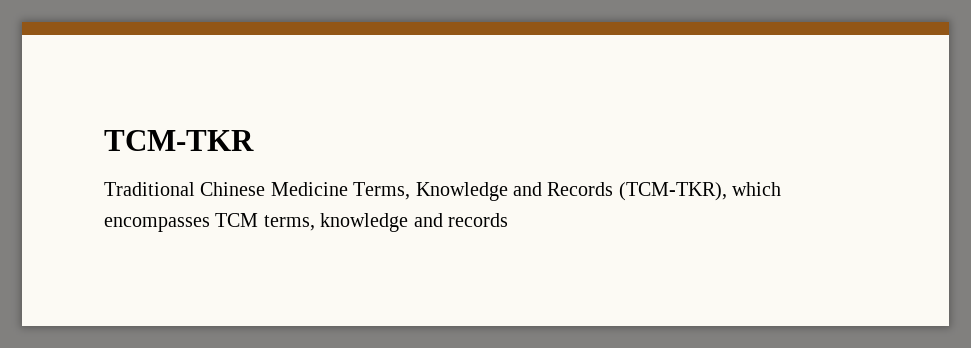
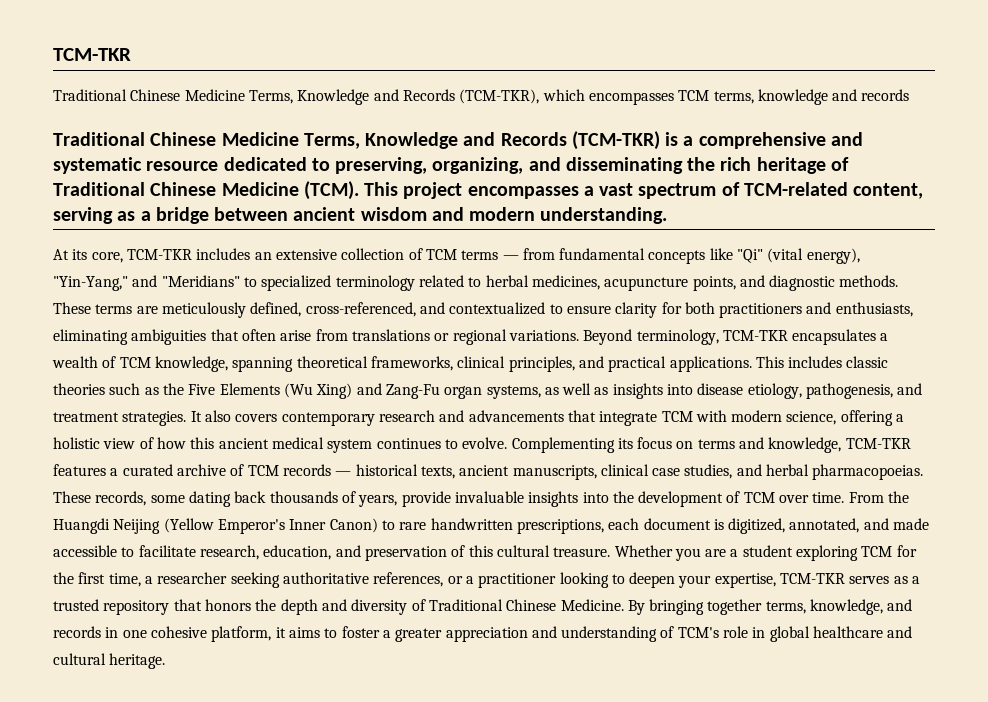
+ Traditional Chinese Medicine Terms, Knowledge and Records (TCM-TKR) is a comprehensive and systematic resource dedicated to preserving, organizing, and disseminating the rich heritage of Traditional Chinese Medicine (TCM). This project encompasses a vast spectrum of TCM-related content, serving as a bridge between ancient wisdom and modern understanding.
+ At its core, TCM-TKR includes an extensive collection of TCM terms — from fundamental concepts like "Qi" (vital energy), "Yin-Yang," and "Meridians" to specialized terminology related to herbal medicines, acupuncture points, and diagnostic methods. These terms are meticulously defined, cross-referenced, and contextualized to ensure clarity for both practitioners and enthusiasts, eliminating ambiguities that often arise from translations or regional variations. Beyond terminology, TCM-TKR encapsulates a wealth of TCM knowledge, spanning theoretical frameworks, clinical principles, and practical applications. This includes classic theories such as the Five Elements (Wu Xing) and Zang-Fu organ systems, as well as insights into disease etiology, pathogenesis, and treatment strategies. It also covers contemporary research and advancements that integrate TCM with modern science, offering a holistic view of how this ancient medical system continues to evolve. Complementing its focus on terms and knowledge, TCM-TKR features a curated archive of TCM records — historical texts, ancient manuscripts, clinical case studies, and herbal pharmacopoeias. These records, some dating back thousands of years, provide invaluable insights into the development of TCM over time. From the Huangdi Neijing (Yellow Emperor's Inner Canon) to rare handwritten prescriptions, each document is digitized, annotated, and made accessible to facilitate research, education, and preservation of this cultural treasure. Whether you are a student exploring TCM for the first time, a researcher seeking authoritative references, or a practitioner looking to deepen your expertise, TCM-TKR serves as a trusted repository that honors the depth and diversity of Traditional Chinese Medicine. By bringing together terms, knowledge, and records in one cohesive platform, it aims to foster a greater appreciation and understanding of TCM's role in global healthcare and cultural heritage.

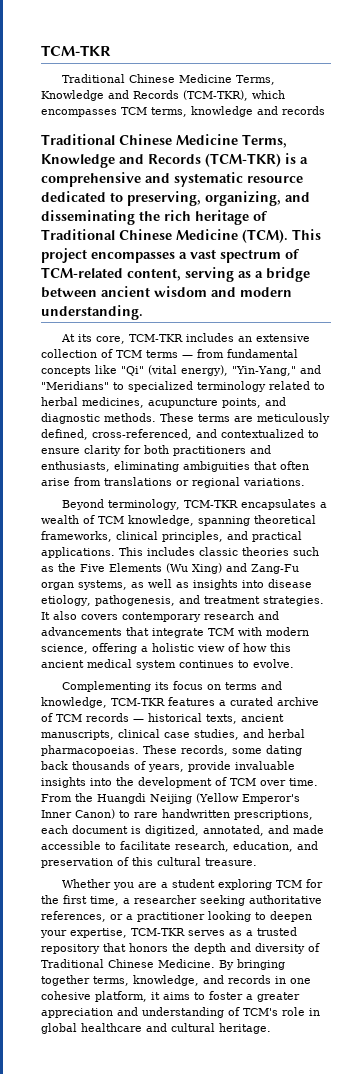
- These terms are meticulously defined, cross-referenced, and contextualized to ensure clarity for both practitioners and enthusiasts, eliminating ambiguities that often arise from translations or regional variations. Beyond terminology, TCM-TKR encapsulates a wealth of TCM knowledge, spanning theoretical frameworks, clinical principles, and practical applications.
+ These terms are meticulously defined, cross-referenced, and contextualized to ensure clarity for both practitioners and enthusiasts, eliminating ambiguities that often arise from translations or regional variations.
+ Beyond terminology, TCM-TKR encapsulates a wealth of TCM knowledge, spanning theoretical frameworks, clinical principles, and practical applications.
- It also covers contemporary research and advancements that integrate TCM with modern science, offering a holistic view of how this ancient medical system continues to evolve. Complementing its focus on terms and knowledge, TCM-TKR features a curated archive of TCM records — historical texts, ancient manuscripts, clinical case studies, and herbal pharmacopoeias.
+ It also covers contemporary research and advancements that integrate TCM with modern science, offering a holistic view of how this ancient medical system continues to evolve.
+ Complementing its focus on terms and knowledge, TCM-TKR features a curated archive of TCM records — historical texts, ancient manuscripts, clinical case studies, and herbal pharmacopoeias.
- From the Huangdi Neijing (Yellow Emperor's Inner Canon) to rare handwritten prescriptions, each document is digitized, annotated, and made accessible to facilitate research, education, and preservation of this cultural treasure. Whether you are a student exploring TCM for the first time, a researcher seeking authoritative references, or a practitioner looking to deepen your expertise, TCM-TKR serves as a trusted repository that honors the depth and diversity of Traditional Chinese Medicine.
+ From the Huangdi Neijing (Yellow Emperor's Inner Canon) to rare handwritten prescriptions, each document is digitized, annotated, and made accessible to facilitate research, education, and preservation of this cultural treasure.
+ Whether you are a student exploring TCM for the first time, a researcher seeking authoritative references, or a practitioner looking to deepen your expertise, TCM-TKR serves as a trusted repository that honors the depth and diversity of Traditional Chinese Medicine.

